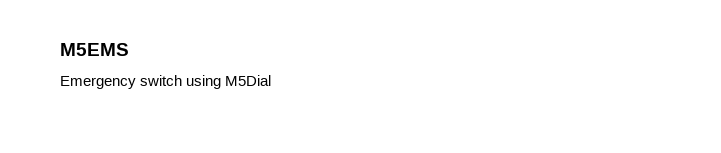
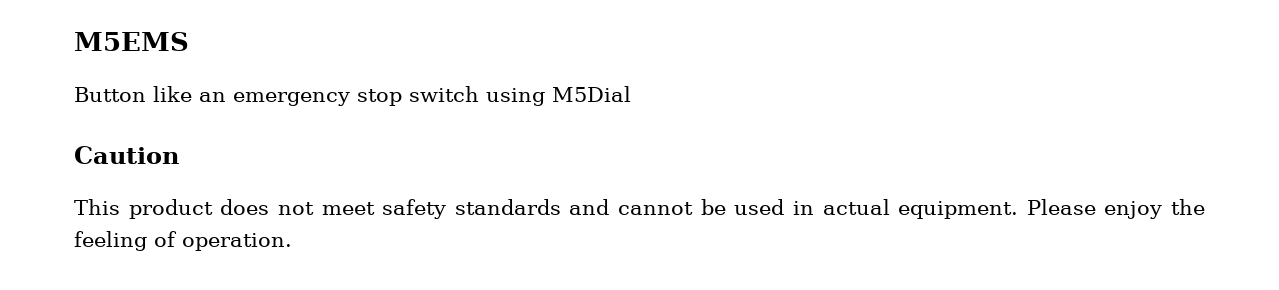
- Emergency switch using M5Dial
+ Button like an emergency stop switch using M5Dial
+ Caution
+ This product does not meet safety standards and cannot be used in actual equipment. Please enjoy the feeling of operation.

